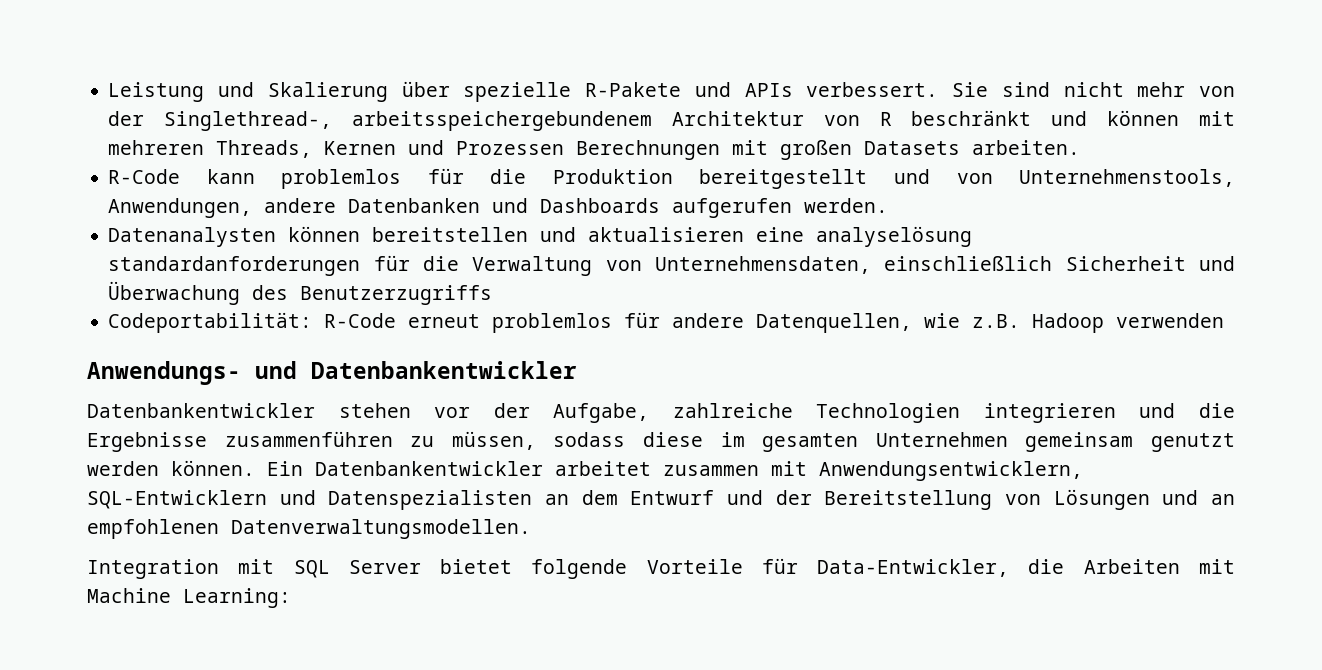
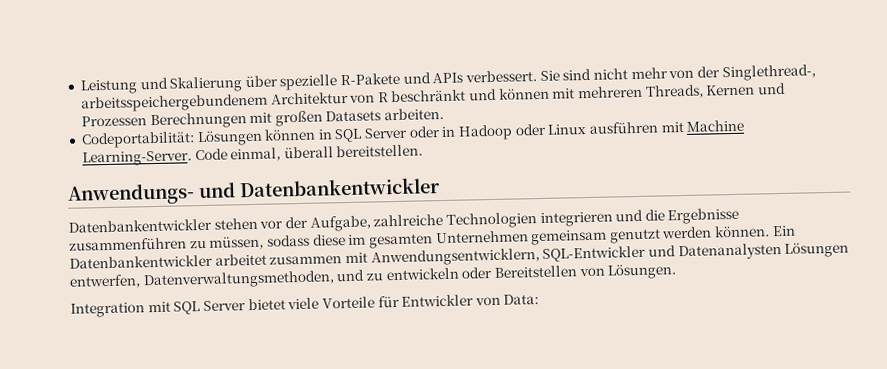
- R-Code kann problemlos für die Produktion bereitgestellt und von Unternehmenstools, Anwendungen, andere Datenbanken und Dashboards aufgerufen werden.
- Datenanalysten können bereitstellen und aktualisieren eine analyselösung standardanforderungen für die Verwaltung von Unternehmensdaten, einschließlich Sicherheit und Überwachung des Benutzerzugriffs
- Codeportabilität: R-Code erneut problemlos für andere Datenquellen, wie z.B. Hadoop verwenden
+ Codeportabilität: Lösungen können in SQL Server oder in Hadoop oder Linux ausführen mit Machine Learning-Server. Code einmal, überall bereitstellen.
- Ein Datenbankentwickler arbeitet zusammen mit Anwendungsentwicklern, SQL-Entwicklern und Datenspezialisten an dem Entwurf und der Bereitstellung von Lösungen und an empfohlenen Datenverwaltungsmodellen.
+ Ein Datenbankentwickler arbeitet zusammen mit Anwendungsentwicklern, SQL-Entwickler und Datenanalysten Lösungen entwerfen, Datenverwaltungsmethoden, und zu entwickeln oder Bereitstellen von Lösungen.
- Integration mit SQL Server bietet folgende Vorteile für Data-Entwickler, die Arbeiten mit Machine Learning:
+ Integration mit SQL Server bietet viele Vorteile für Entwickler von Data:

